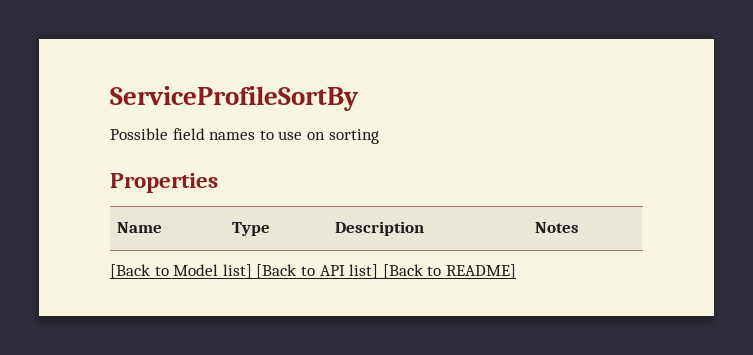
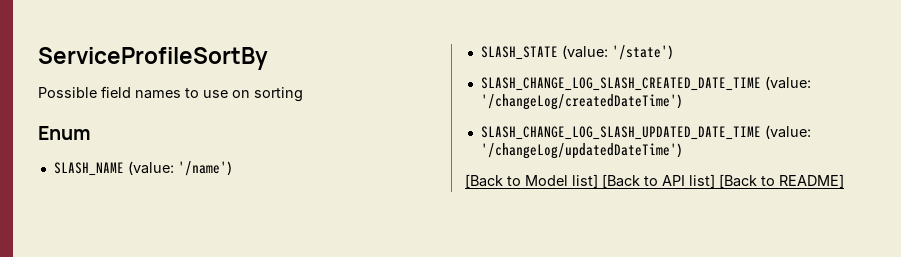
- Properties
- Name | Type | Description | Notes
+ Enum
+ SLASH_NAME (value: '/name')
+ SLASH_STATE (value: '/state')
+ SLASH_CHANGE_LOG_SLASH_CREATED_DATE_TIME (value: '/changeLog/createdDateTime')
+ SLASH_CHANGE_LOG_SLASH_UPDATED_DATE_TIME (value: '/changeLog/updatedDateTime')

